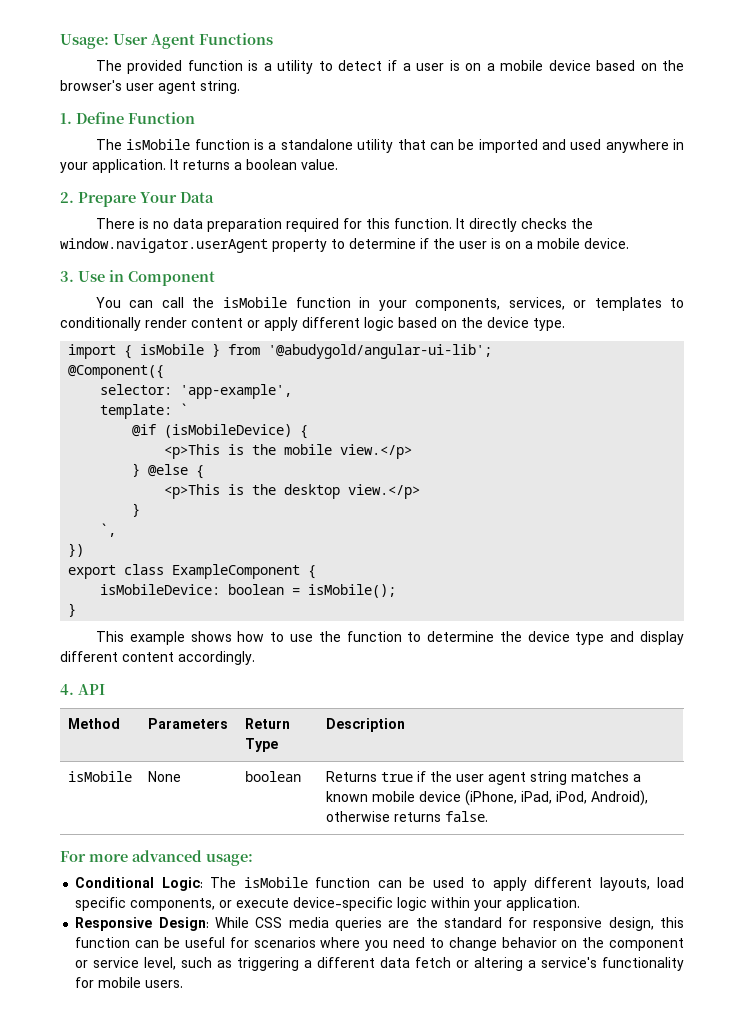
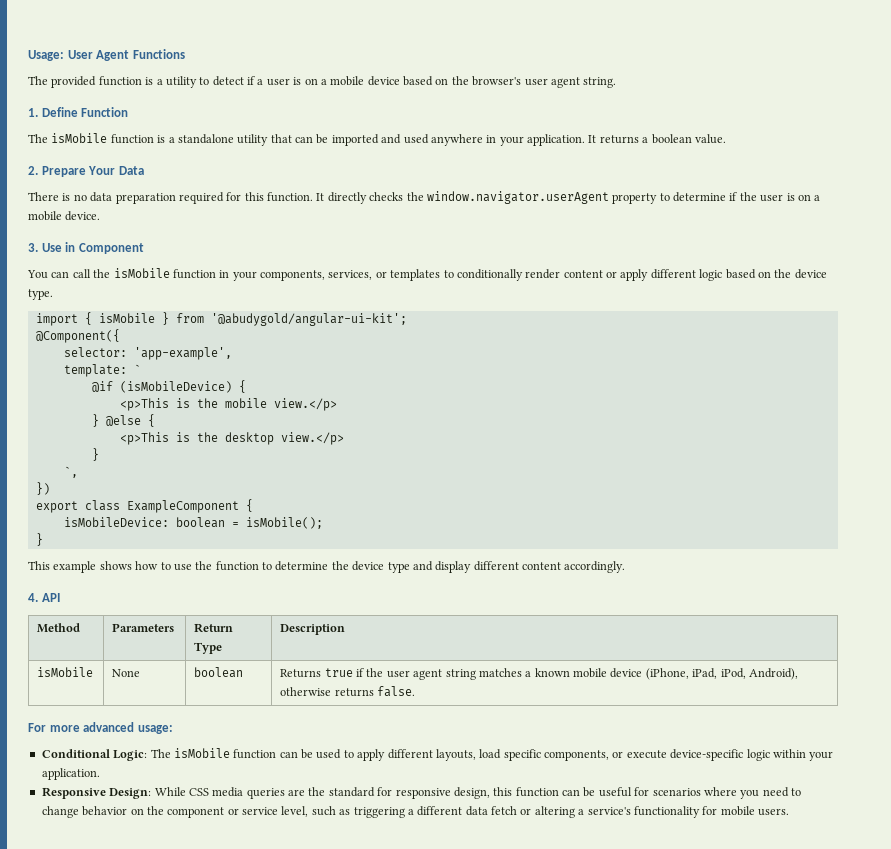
- import { isMobile } from '@abudygold/angular-ui-lib';
+ import { isMobile } from '@abudygold/angular-ui-kit';

